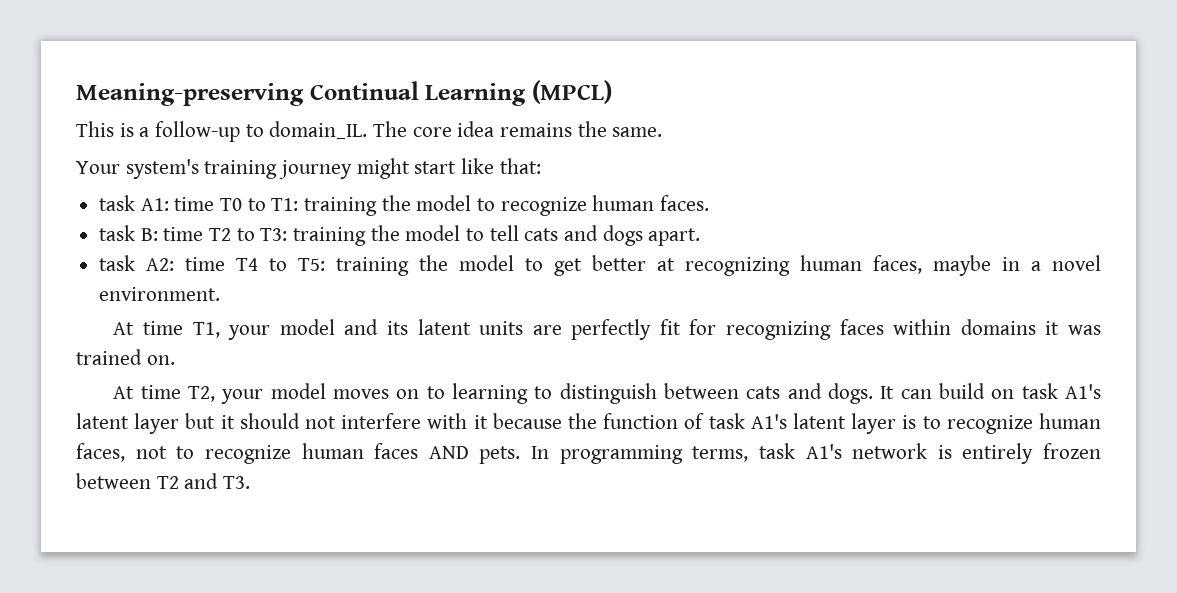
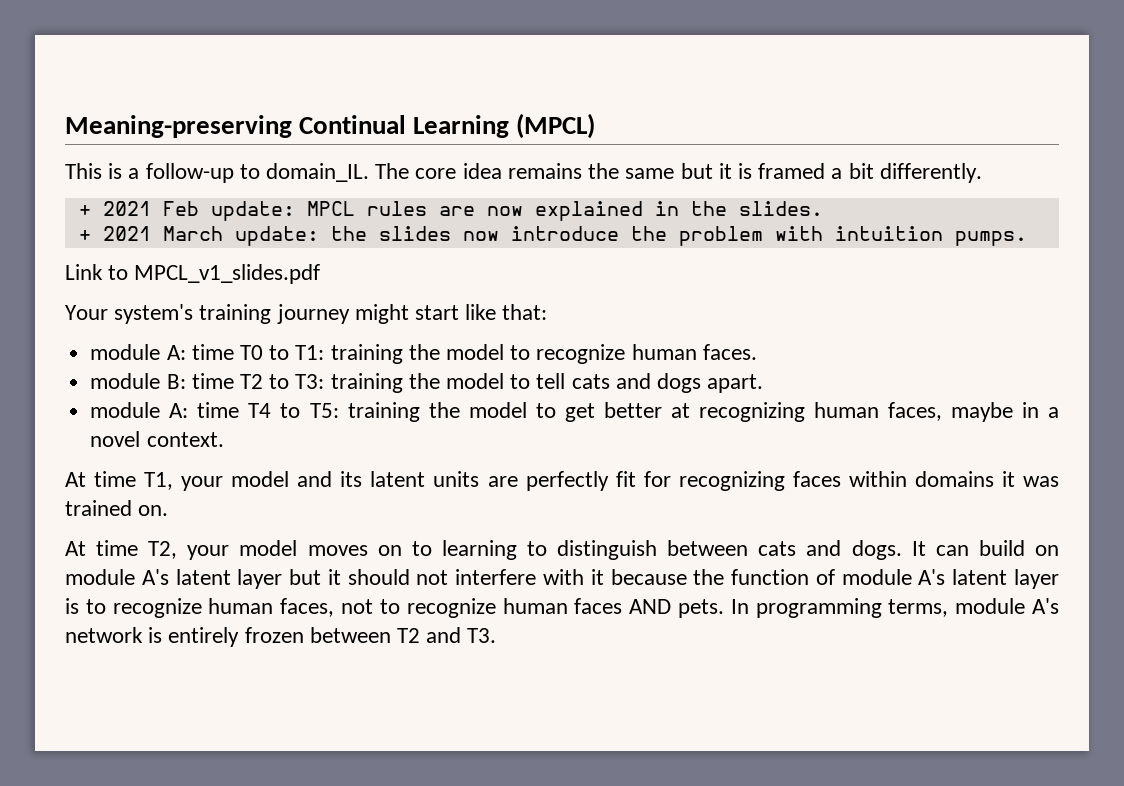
- The core idea remains the same.
+ The core idea remains the same but it is framed a bit differently.
+ + 2021 Feb update: MPCL rules are now explained in the slides.
+ + 2021 March update: the slides now introduce the problem with intuition pumps.
+ Link to MPCL_v1_slides.pdf
- task A1: time T0 to T1: training the model to recognize human faces.
+ module A: time T0 to T1: training the model to recognize human faces.
- task B: time T2 to T3: training the model to tell cats and dogs apart.
+ module B: time T2 to T3: training the model to tell cats and dogs apart.
- task A2: time T4 to T5: training the model to get better at recognizing human faces, maybe in a novel environment.
+ module A: time T4 to T5: training the model to get better at recognizing human faces, maybe in a novel context.
- It can build on task A1's latent layer but it should not interfere with it because the function of task A1's latent layer is to recognize human faces, not to recognize human faces AND pets.
+ It can build on module A's latent layer but it should not interfere with it because the function of module A's latent layer is to recognize human faces, not to recognize human faces AND pets.
- In programming terms, task A1's network is entirely frozen between T2 and T3.
+ In programming terms, module A's network is entirely frozen between T2 and T3.

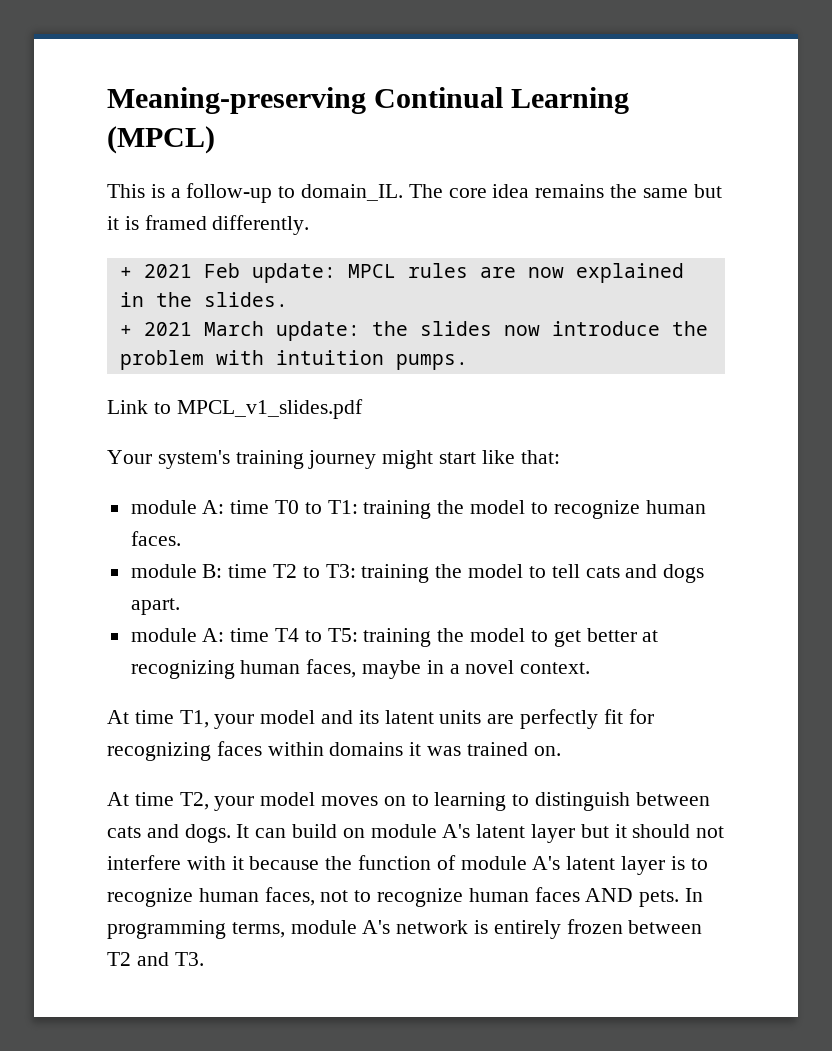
- The core idea remains the same but it is framed a bit differently.
+ The core idea remains the same but it is framed differently.

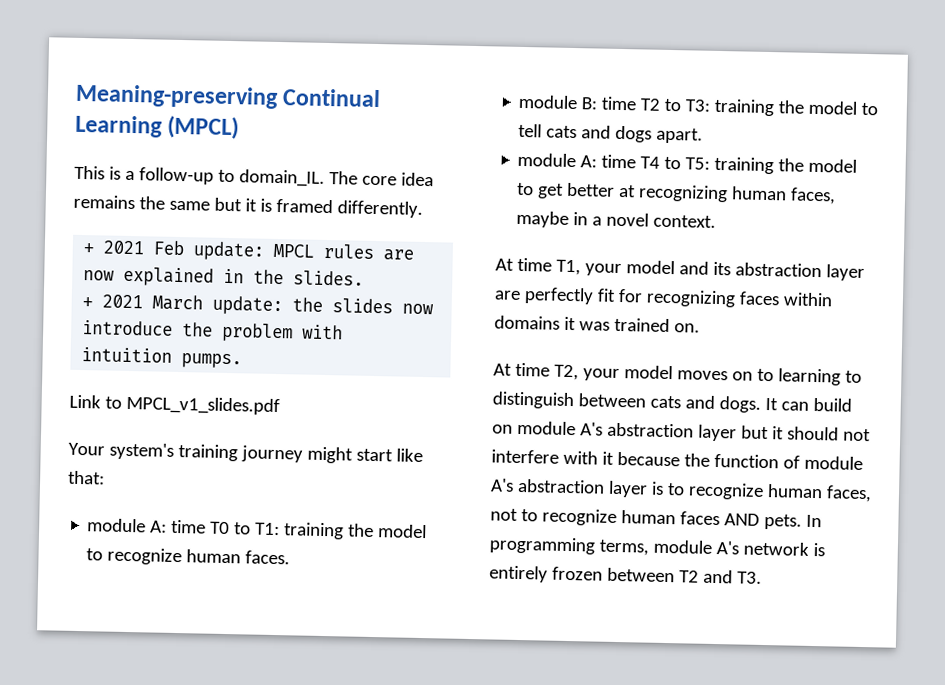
- At time T1, your model and its latent units are perfectly fit for recognizing faces within domains it was trained on.
+ At time T1, your model and its abstraction layer are perfectly fit for recognizing faces within domains it was trained on.
- It can build on module A's latent layer but it should not interfere with it because the function of module A's latent layer is to recognize human faces, not to recognize human faces AND pets.
+ It can build on module A's abstraction layer but it should not interfere with it because the function of module A's abstraction layer is to recognize human faces, not to recognize human faces AND pets.

